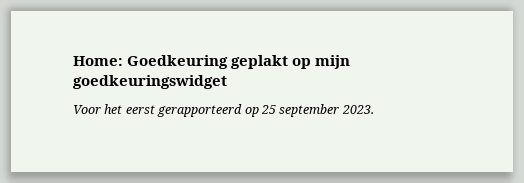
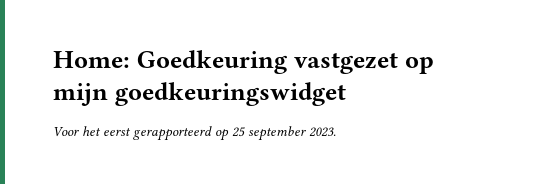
- Home: Goedkeuring geplakt op mijn goedkeuringswidget
+ Home: Goedkeuring vastgezet op mijn goedkeuringswidget

